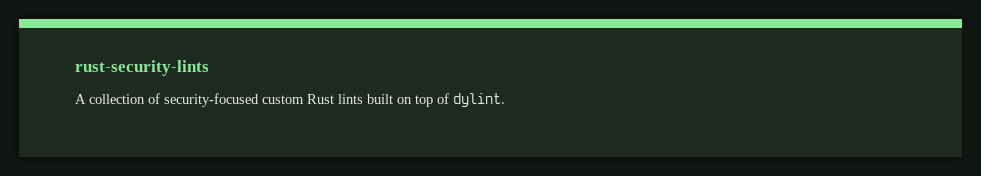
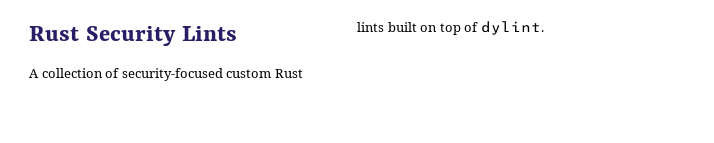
- rust-security-lints
+ Rust Security Lints

